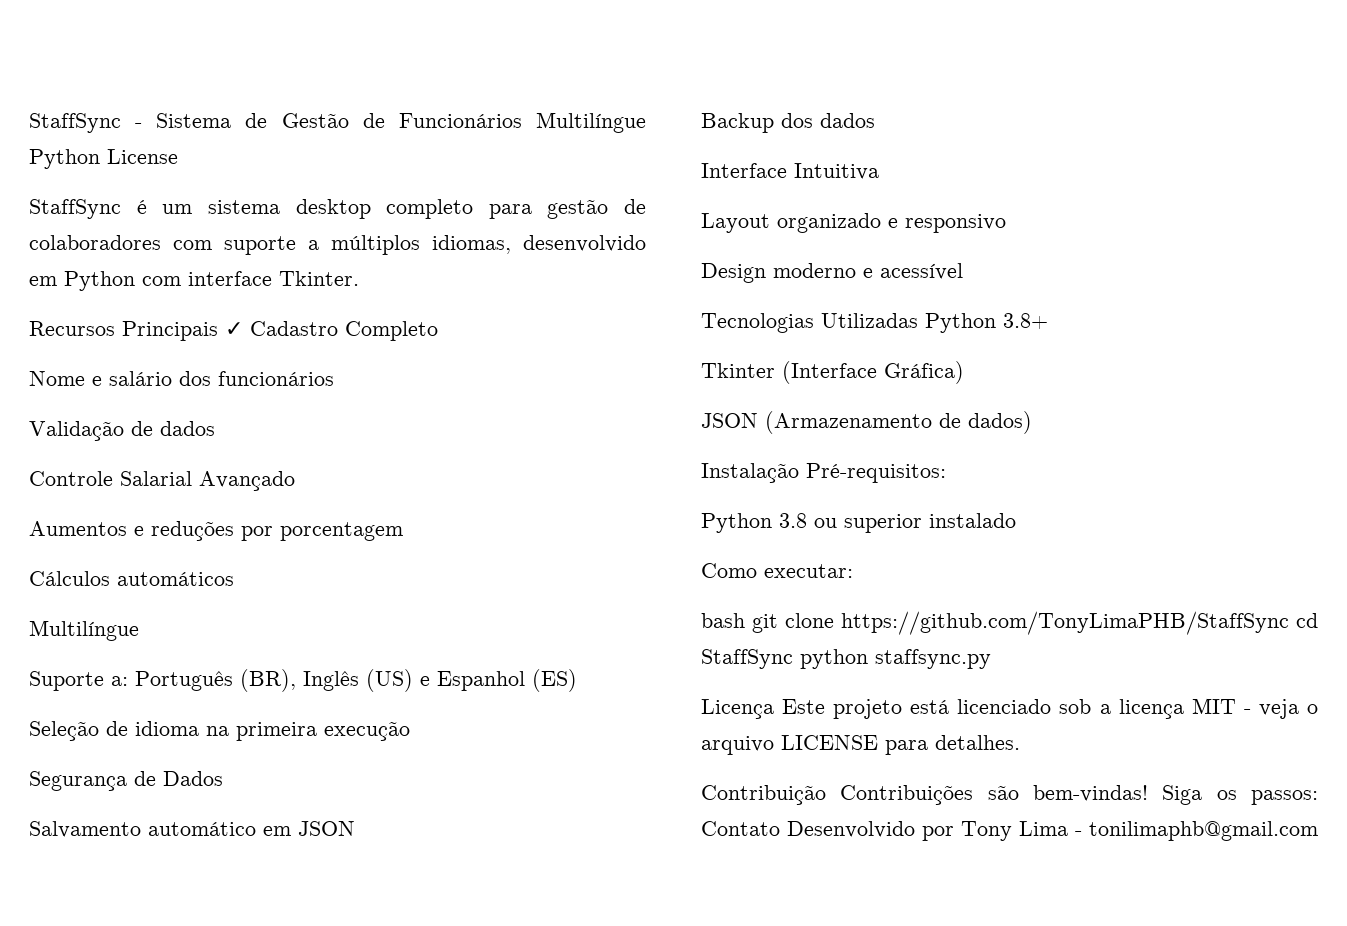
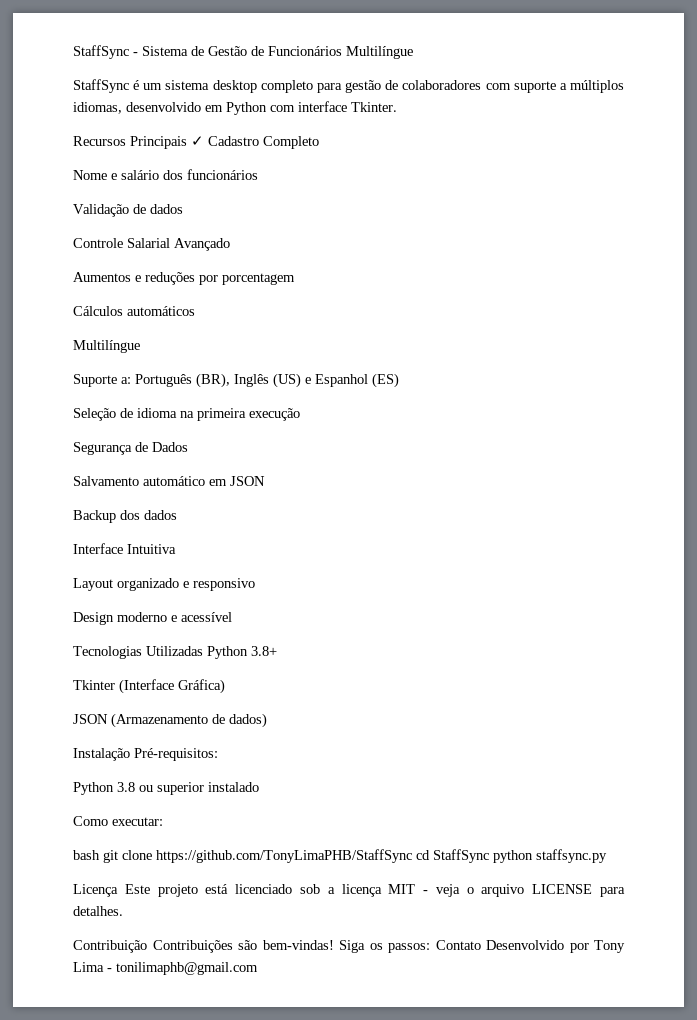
- StaffSync - Sistema de Gestão de Funcionários Multilíngue Python License
+ StaffSync - Sistema de Gestão de Funcionários Multilíngue

